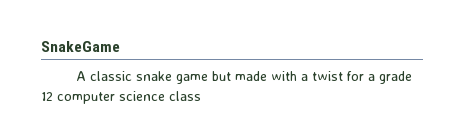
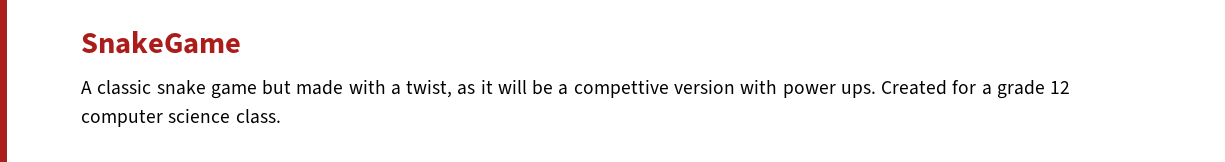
- A classic snake game but made with a twist for a grade 12 computer science class
+ A classic snake game but made with a twist, as it will be a compettive version with power ups. Created for a grade 12 computer science class.

